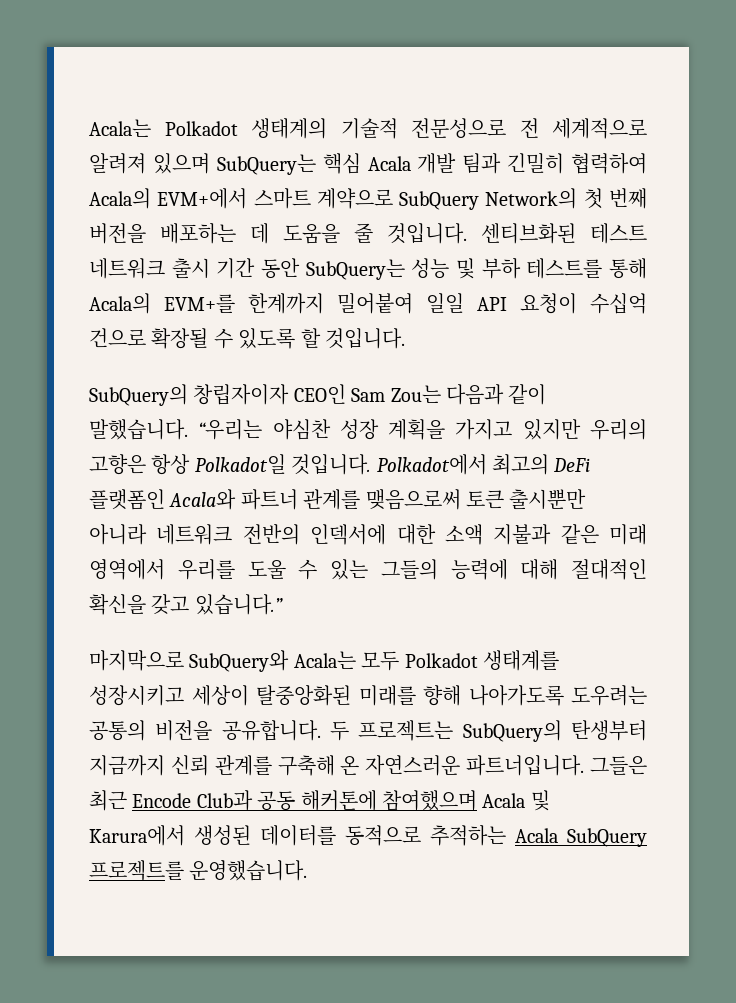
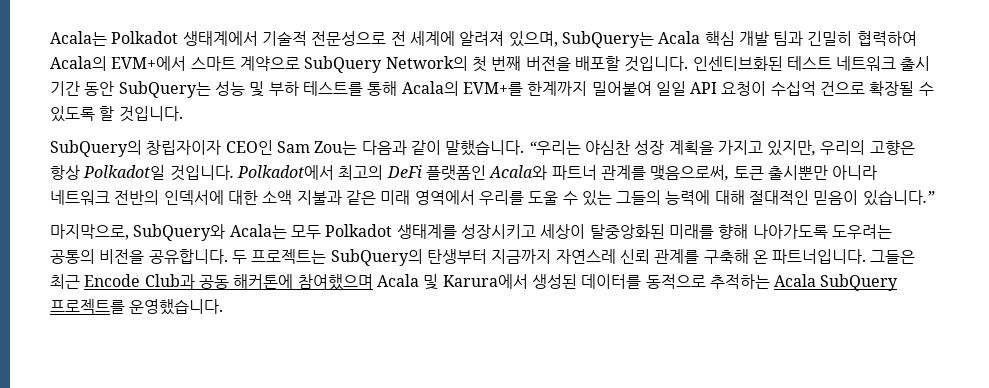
- Acala는 Polkadot 생태계의 기술적 전문성으로 전 세계적으로 알려져 있으며 SubQuery는 핵심 Acala 개발 팀과 긴밀히 협력하여 Acala의 EVM+에서 스마트 계약으로 SubQuery Network의 첫 번째 버전을 배포하는 데 도움을 줄 것입니다. 센티브화된 테스트 네트워크 출시 기간 동안 SubQuery는 성능 및 부하 테스트를 통해 Acala의 EVM+를 한계까지 밀어붙여 일일 API 요청이 수십억 건으로 확장될 수 있도록 할 것입니다.
+ Acala는 Polkadot 생태계에서 기술적 전문성으로 전 세계에 알려져 있으며, SubQuery는 Acala 핵심 개발 팀과 긴밀히 협력하여 Acala의 EVM+에서 스마트 계약으로 SubQuery Network의 첫 번째 버전을 배포할 것입니다. 인센티브화된 테스트 네트워크 출시 기간 동안 SubQuery는 성능 및 부하 테스트를 통해 Acala의 EVM+를 한계까지 밀어붙여 일일 API 요청이 수십억 건으로 확장될 수 있도록 할 것입니다.
- “우리는 야심찬 성장 계획을 가지고 있지만 우리의 고향은 항상 Polkadot일 것입니다.
+ “우리는 야심찬 성장 계획을 가지고 있지만, 우리의 고향은 항상 Polkadot일 것입니다.
- Polkadot에서 최고의 DeFi 플랫폼인 Acala와 파트너 관계를 맺음으로써 토큰 출시뿐만 아니라 네트워크 전반의 인덱서에 대한 소액 지불과 같은 미래 영역에서 우리를 도울 수 있는 그들의 능력에 대해 절대적인 확신을 갖고 있습니다.”
+ Polkadot에서 최고의 DeFi 플랫폼인 Acala와 파트너 관계를 맺음으로써, 토큰 출시뿐만 아니라 네트워크 전반의 인덱서에 대한 소액 지불과 같은 미래 영역에서 우리를 도울 수 있는 그들의 능력에 대해 절대적인 믿음이 있습니다.”
- 마지막으로 SubQuery와 Acala는 모두 Polkadot 생태계를 성장시키고 세상이 탈중앙화된 미래를 향해 나아가도록 도우려는 공통의 비전을 공유합니다.
+ 마지막으로, SubQuery와 Acala는 모두 Polkadot 생태계를 성장시키고 세상이 탈중앙화된 미래를 향해 나아가도록 도우려는 공통의 비전을 공유합니다.
- 두 프로젝트는 SubQuery의 탄생부터 지금까지 신뢰 관계를 구축해 온 자연스러운 파트너입니다.
+ 두 프로젝트는 SubQuery의 탄생부터 지금까지 자연스레 신뢰 관계를 구축해 온 파트너입니다.

